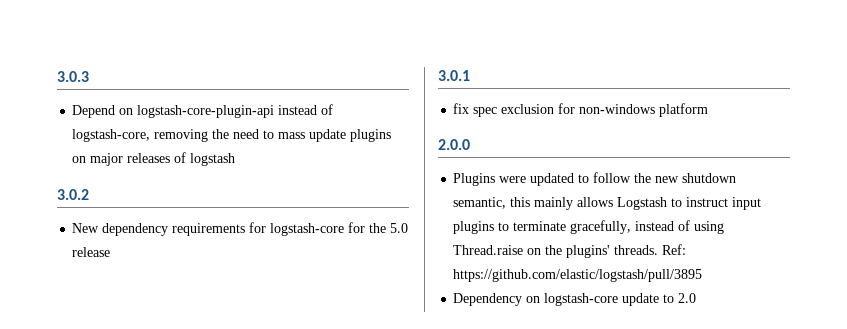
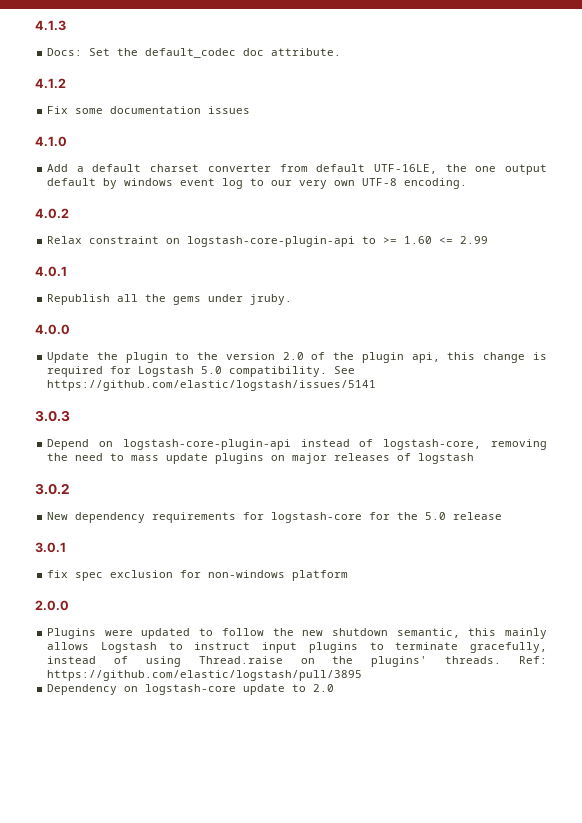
+ 4.1.3
+ Docs: Set the default_codec doc attribute.
+ 4.1.2
+ Fix some documentation issues
+ 4.1.0
+ Add a default charset converter from default UTF-16LE, the one output default by windows event log to our very own UTF-8 encoding.
+ 4.0.2
+ Relax constraint on logstash-core-plugin-api to >= 1.60 <= 2.99
+ 4.0.1
+ Republish all the gems under jruby.
+ 4.0.0
+ Update the plugin to the version 2.0 of the plugin api, this change is required for Logstash 5.0 compatibility. See https://github.com/elastic/logstash/issues/5141

